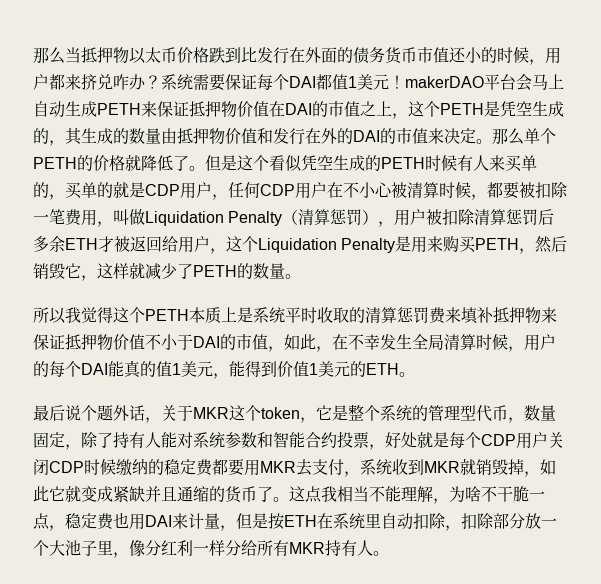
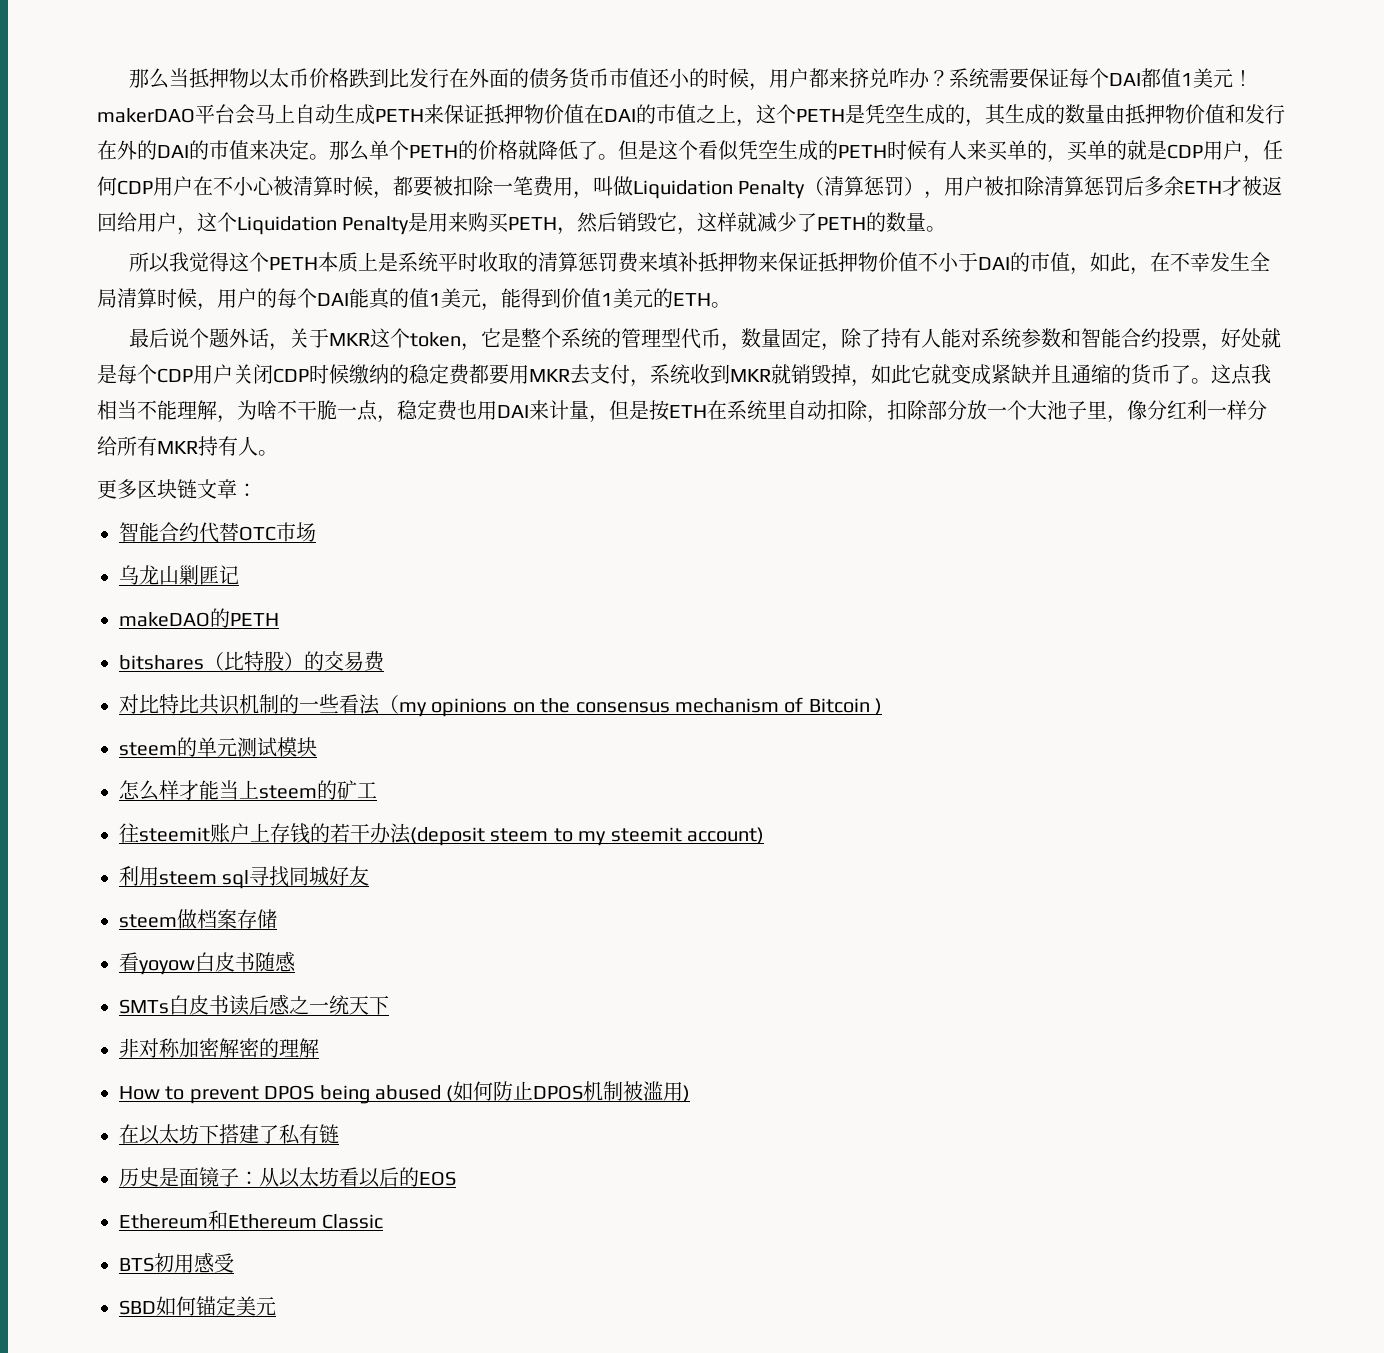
+ 更多区块链文章：
+ 智能合约代替OTC市场
+ 乌龙山剿匪记
+ makeDAO的PETH
+ bitshares（比特股）的交易费
+ 对比特比共识机制的一些看法（my opinions on the consensus mechanism of Bitcoin )
+ steem的单元测试模块
+ 怎么样才能当上steem的矿工
+ 往steemit账户上存钱的若干办法(deposit steem to my steemit account)
+ 利用steem sql寻找同城好友
+ steem做档案存储
+ 看yoyow白皮书随感
+ SMTs白皮书读后感之一统天下
+ 非对称加密解密的理解
+ How to prevent DPOS being abused (如何防止DPOS机制被滥用)
+ 在以太坊下搭建了私有链
+ 历史是面镜子：从以太坊看以后的EOS
+ Ethereum和Ethereum Classic
+ BTS初用感受
+ SBD如何锚定美元

